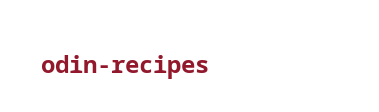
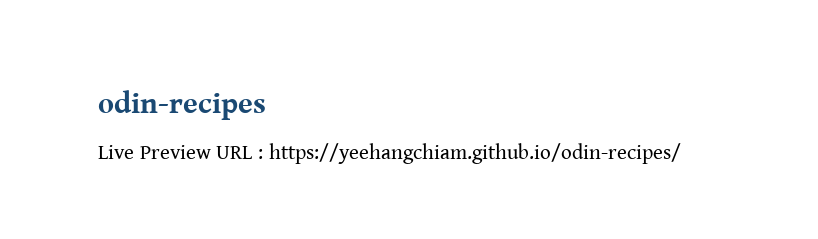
+ Live Preview URL : https://yeehangchiam.github.io/odin-recipes/

